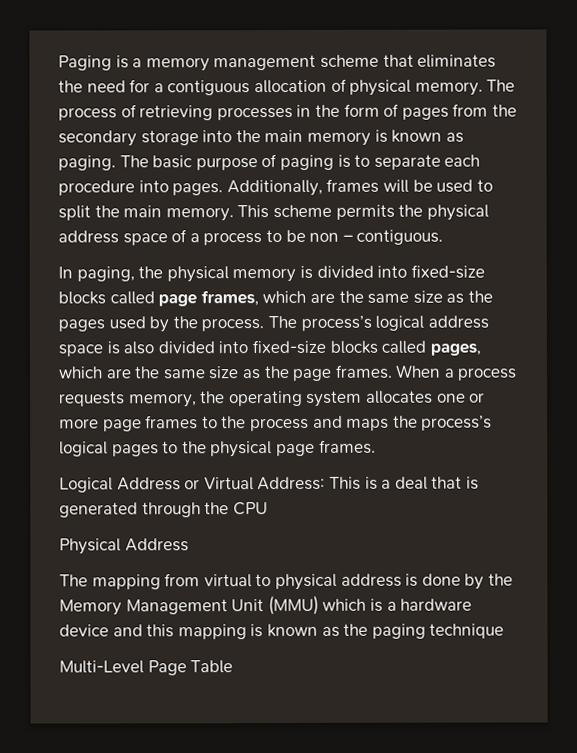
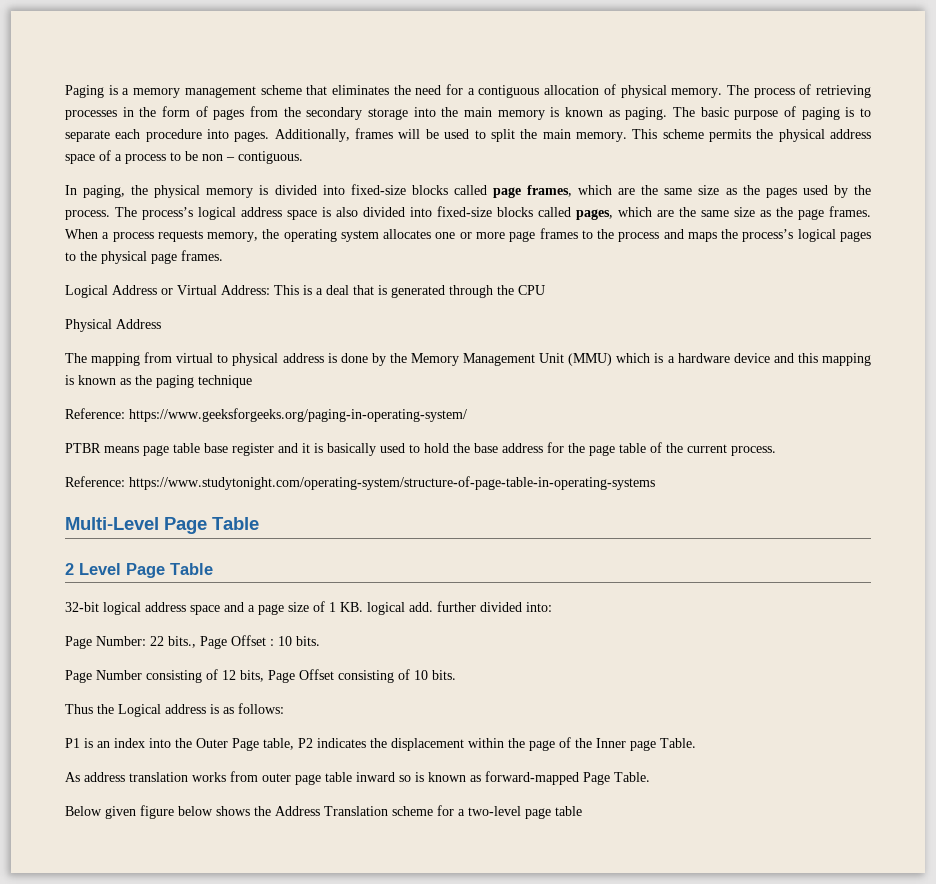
+ Reference: https://www.geeksforgeeks.org/paging-in-operating-system/
+ PTBR means page table base register and it is basically used to hold the base address for the page table of the current process.
+ Reference: https://www.studytonight.com/operating-system/structure-of-page-table-in-operating-systems
  Multi-Level Page Table
+ 2 Level Page Table
+ 32-bit logical address space and a page size of 1 KB. logical add. further divided into:
+ Page Number: 22 bits., Page Offset : 10 bits.
+ Page Number consisting of 12 bits, Page Offset consisting of 10 bits.
+ Thus the Logical address is as follows:
+ P1 is an index into the Outer Page table, P2 indicates the displacement within the page of the Inner page Table.
+ As address translation works from outer page table inward so is known as forward-mapped Page Table.
+ Below given figure below shows the Address Translation scheme for a two-level page table

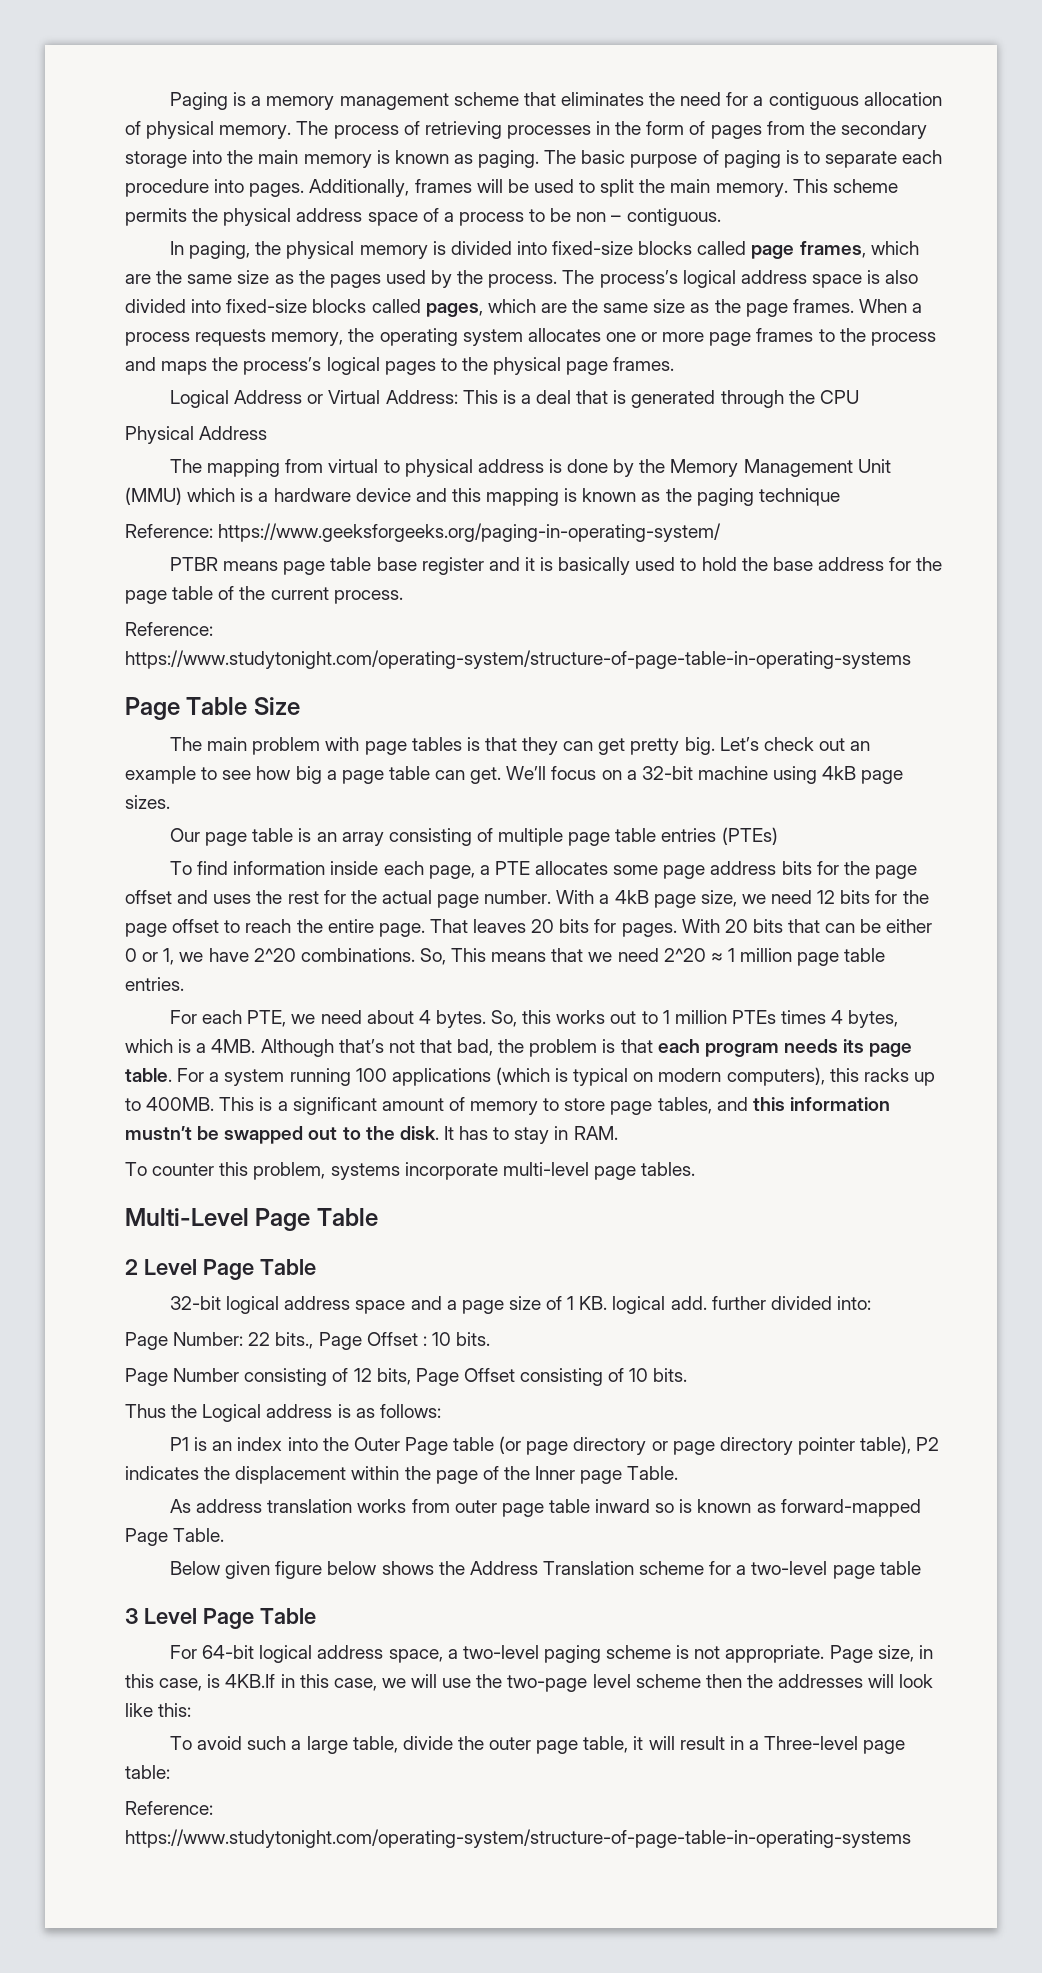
+ Page Table Size
+ The main problem with page tables is that they can get pretty big. Let’s check out an example to see how big a page table can get. We’ll focus on a 32-bit machine using 4kB page sizes.
+ Our page table is an array consisting of multiple page table entries (PTEs)
+ To find information inside each page, a PTE allocates some page address bits for the page offset and uses the rest for the actual page number. With a 4kB page size, we need 12 bits for the page offset to reach the entire page. That leaves 20 bits for pages. With 20 bits that can be either 0 or 1, we have 2^20 combinations. So, This means that we need 2^20 ≈ 1 million page table entries.
+ For each PTE, we need about 4 bytes. So, this works out to 1 million PTEs times 4 bytes, which is a 4MB. Although that’s not that bad, the problem is that each program needs its page table. For a system running 100 applications (which is typical on modern computers), this racks up to 400MB. This is a significant amount of memory to store page tables, and this information mustn’t be swapped out to the disk. It has to stay in RAM.
+ To counter this problem, systems incorporate multi-level page tables.
- P1 is an index into the Outer Page table, P2 indicates the displacement within the page of the Inner page Table.
+ P1 is an index into the Outer Page table (or page directory or page directory pointer table), P2 indicates the displacement within the page of the Inner page Table.
+ 3 Level Page Table
+ For 64-bit logical address space, a two-level paging scheme is not appropriate. Page size, in this case, is 4KB.If in this case, we will use the two-page level scheme then the addresses will look like this:
+ To avoid such a large table, divide the outer page table, it will result in a Three-level page table:
+ Reference: https://www.studytonight.com/operating-system/structure-of-page-table-in-operating-systems

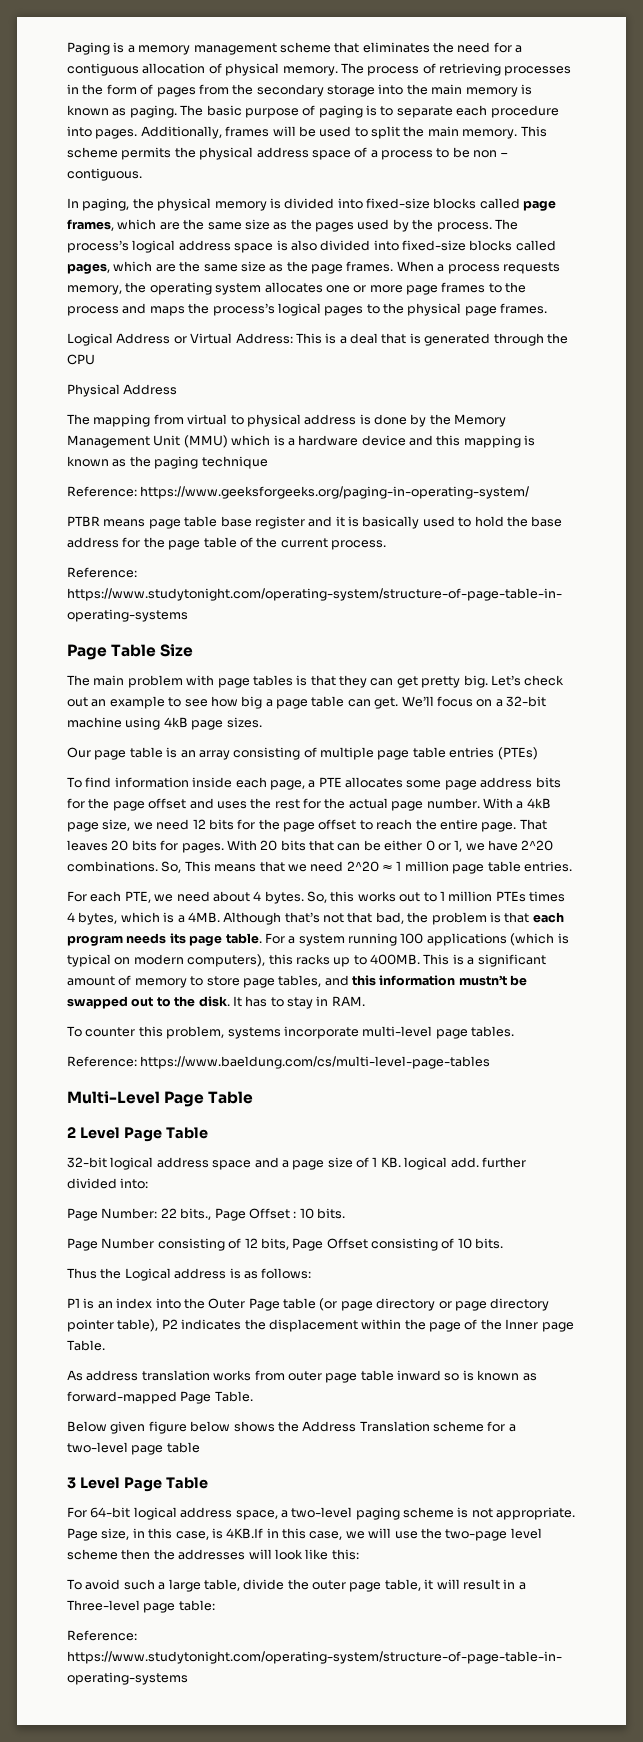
+ Reference: https://www.baeldung.com/cs/multi-level-page-tables

